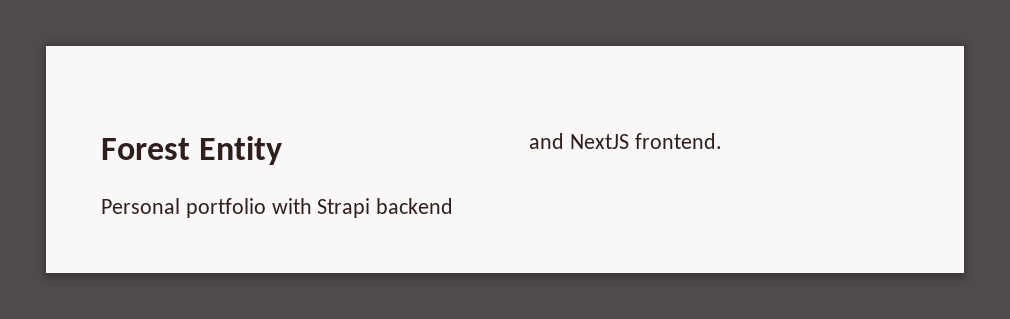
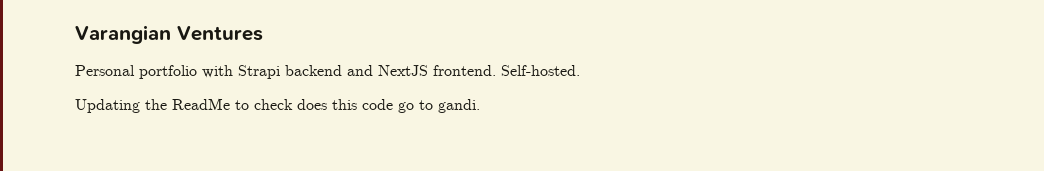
- Forest Entity
+ Varangian Ventures
+ Self-hosted.
+ Updating the ReadMe to check does this code go to gandi.

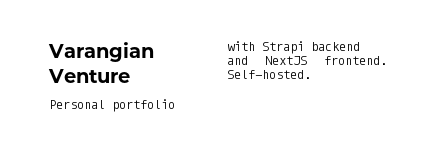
- Varangian Ventures
+ Varangian Venture
- Updating the ReadMe to check does this code go to gandi.

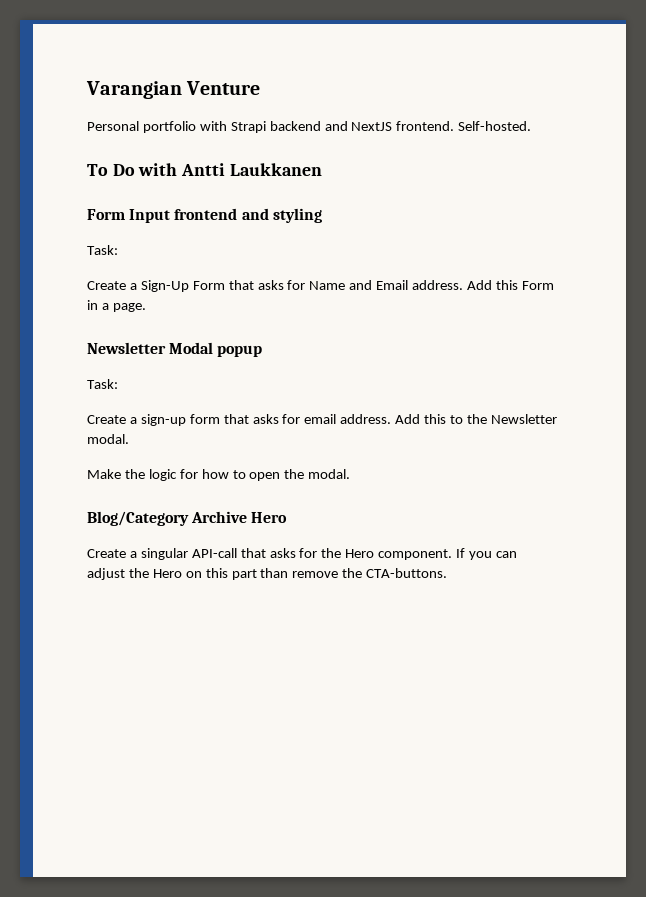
+ To Do with Antti Laukkanen
+ Form Input frontend and styling
+ Task:
+ Create a Sign-Up Form that asks for Name and Email address. Add this Form in a page.
+ Newsletter Modal popup
+ Task:
+ Create a sign-up form that asks for email address. Add this to the Newsletter modal.
+ Make the logic for how to open the modal.
+ Blog/Category Archive Hero
+ Create a singular API-call that asks for the Hero component. If you can adjust the Hero on this part than remove the CTA-buttons.

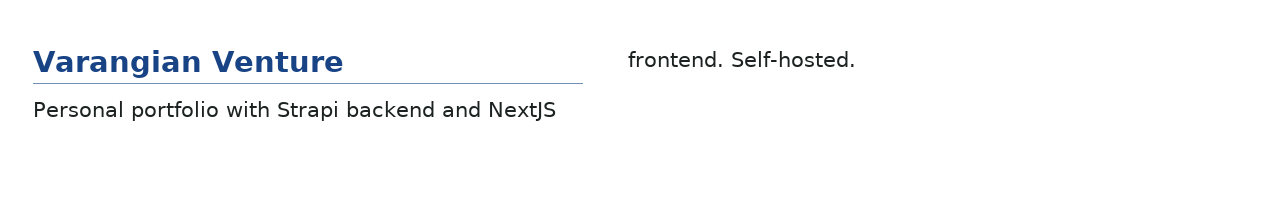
- To Do with Antti Laukkanen
- Form Input frontend and styling
- Task:
- Create a Sign-Up Form that asks for Name and Email address. Add this Form in a page.
- Newsletter Modal popup
- Task:
- Create a sign-up form that asks for email address. Add this to the Newsletter modal.
- Make the logic for how to open the modal.
- Blog/Category Archive Hero
- Create a singular API-call that asks for the Hero component. If you can adjust the Hero on this part than remove the CTA-buttons.

